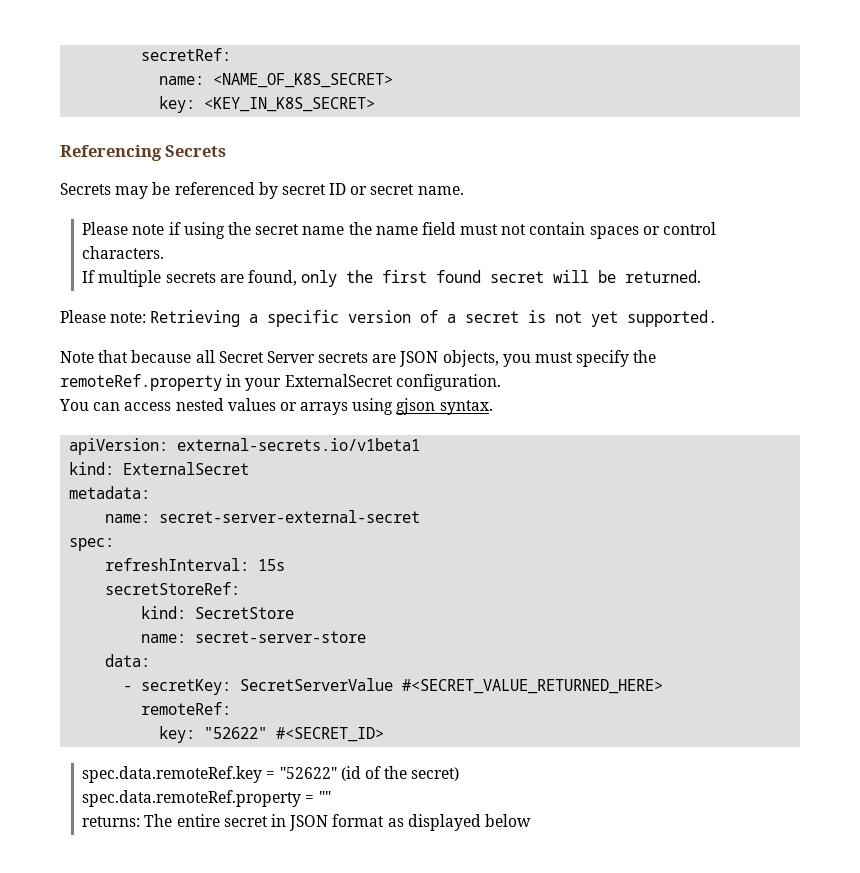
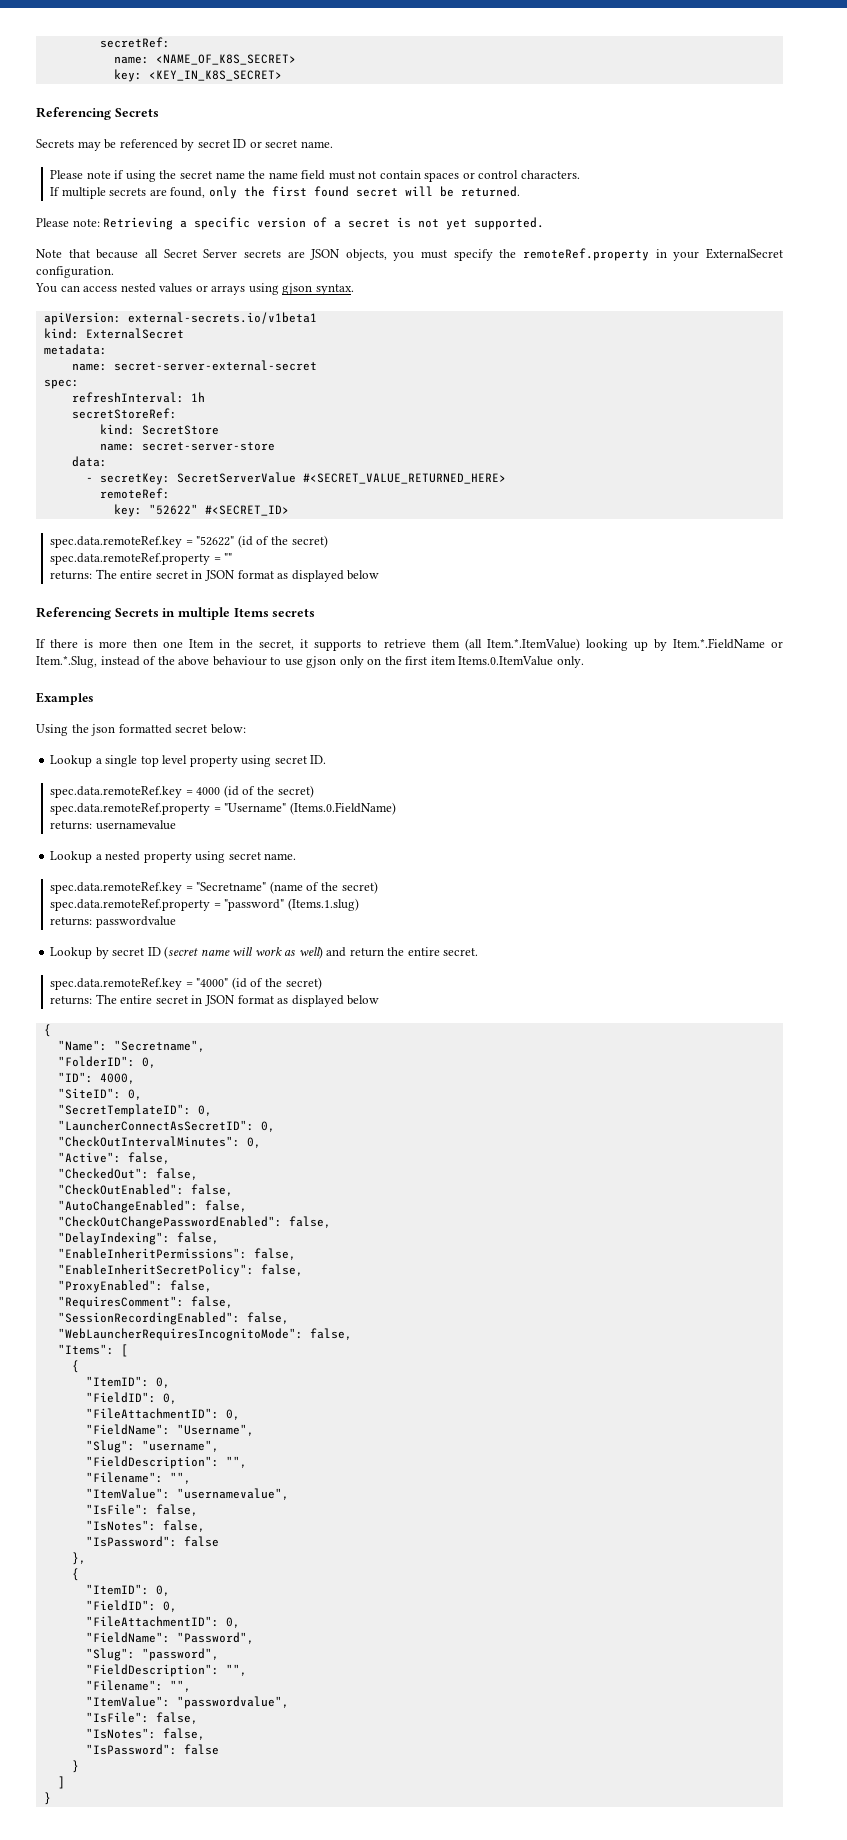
- refreshInterval: 15s
+ refreshInterval: 1h
+ Referencing Secrets in multiple Items secrets
+ If there is more then one Item in the secret, it supports to retrieve them (all Item.*.ItemValue) looking up by Item.*.FieldName or Item.*.Slug, instead of the above behaviour to use gjson only on the first item Items.0.ItemValue only.
+ Examples
+ Using the json formatted secret below:
+ Lookup a single top level property using secret ID.
+ spec.data.remoteRef.key = 4000 (id of the secret)
+ spec.data.remoteRef.property = "Username" (Items.0.FieldName)
+ returns: usernamevalue
+ Lookup a nested property using secret name.
+ spec.data.remoteRef.key = "Secretname" (name of the secret)
+ spec.data.remoteRef.property = "password" (Items.1.slug)
+ returns: passwordvalue
+ Lookup by secret ID (secret name will work as well) and return the entire secret.
+ spec.data.remoteRef.key = "4000" (id of the secret)
+ returns: The entire secret in JSON format as displayed below
+ {
+ "Name": "Secretname",
+ "FolderID": 0,
+ "ID": 4000,
+ "SiteID": 0,
+ "SecretTemplateID": 0,
+ "LauncherConnectAsSecretID": 0,
+ "CheckOutIntervalMinutes": 0,
+ "Active": false,
+ "CheckedOut": false,
+ "CheckOutEnabled": false,
+ "AutoChangeEnabled": false,
+ "CheckOutChangePasswordEnabled": false,
+ "DelayIndexing": false,
+ "EnableInheritPermissions": false,
+ "EnableInheritSecretPolicy": false,
+ "ProxyEnabled": false,
+ "RequiresComment": false,
+ "SessionRecordingEnabled": false,
+ "WebLauncherRequiresIncognitoMode": false,
+ "Items": [
+ {
+ "ItemID": 0,
+ "FieldID": 0,
+ "FileAttachmentID": 0,
+ "FieldName": "Username",
+ "Slug": "username",
+ "FieldDescription": "",
+ "Filename": "",
+ "ItemValue": "usernamevalue",
+ "IsFile": false,
+ "IsNotes": false,
+ "IsPassword": false
+ },
+ {
+ "ItemID": 0,
+ "FieldID": 0,
+ "FileAttachmentID": 0,
+ "FieldName": "Password",
+ "Slug": "password",
+ "FieldDescription": "",
+ "Filename": "",
+ "ItemValue": "passwordvalue",
+ "IsFile": false,
+ "IsNotes": false,
+ "IsPassword": false
+ }
+ ]
+ }

